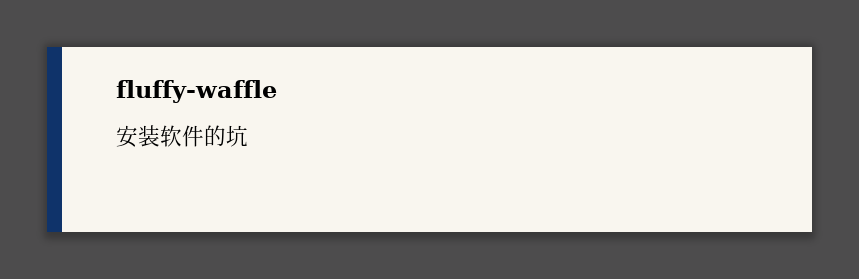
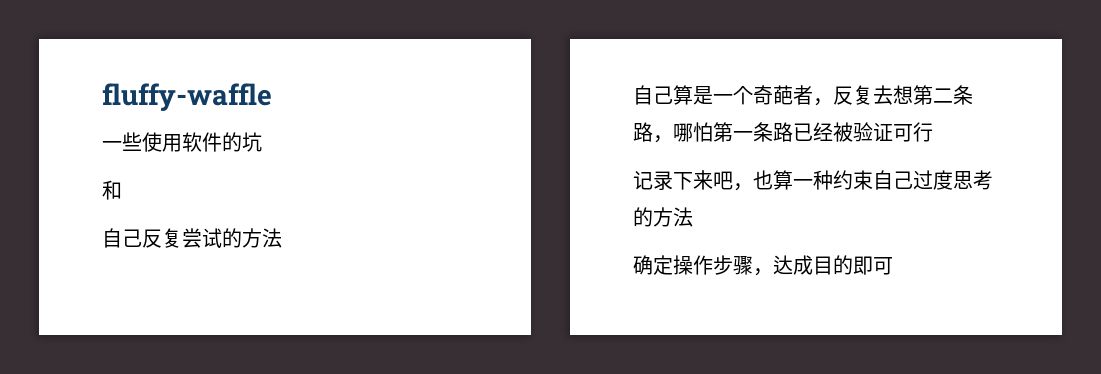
- 安装软件的坑
+ 一些使用软件的坑
+ 和
+ 自己反复尝试的方法
+ 自己算是一个奇葩者，反复去想第二条路，哪怕第一条路已经被验证可行
+ 记录下来吧，也算一种约束自己过度思考的方法
+ 确定操作步骤，达成目的即可

